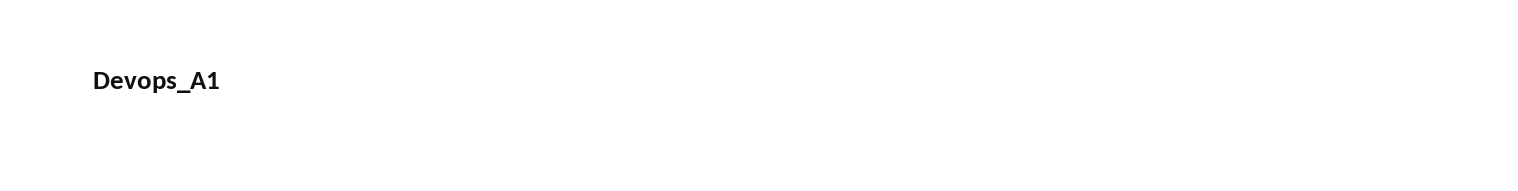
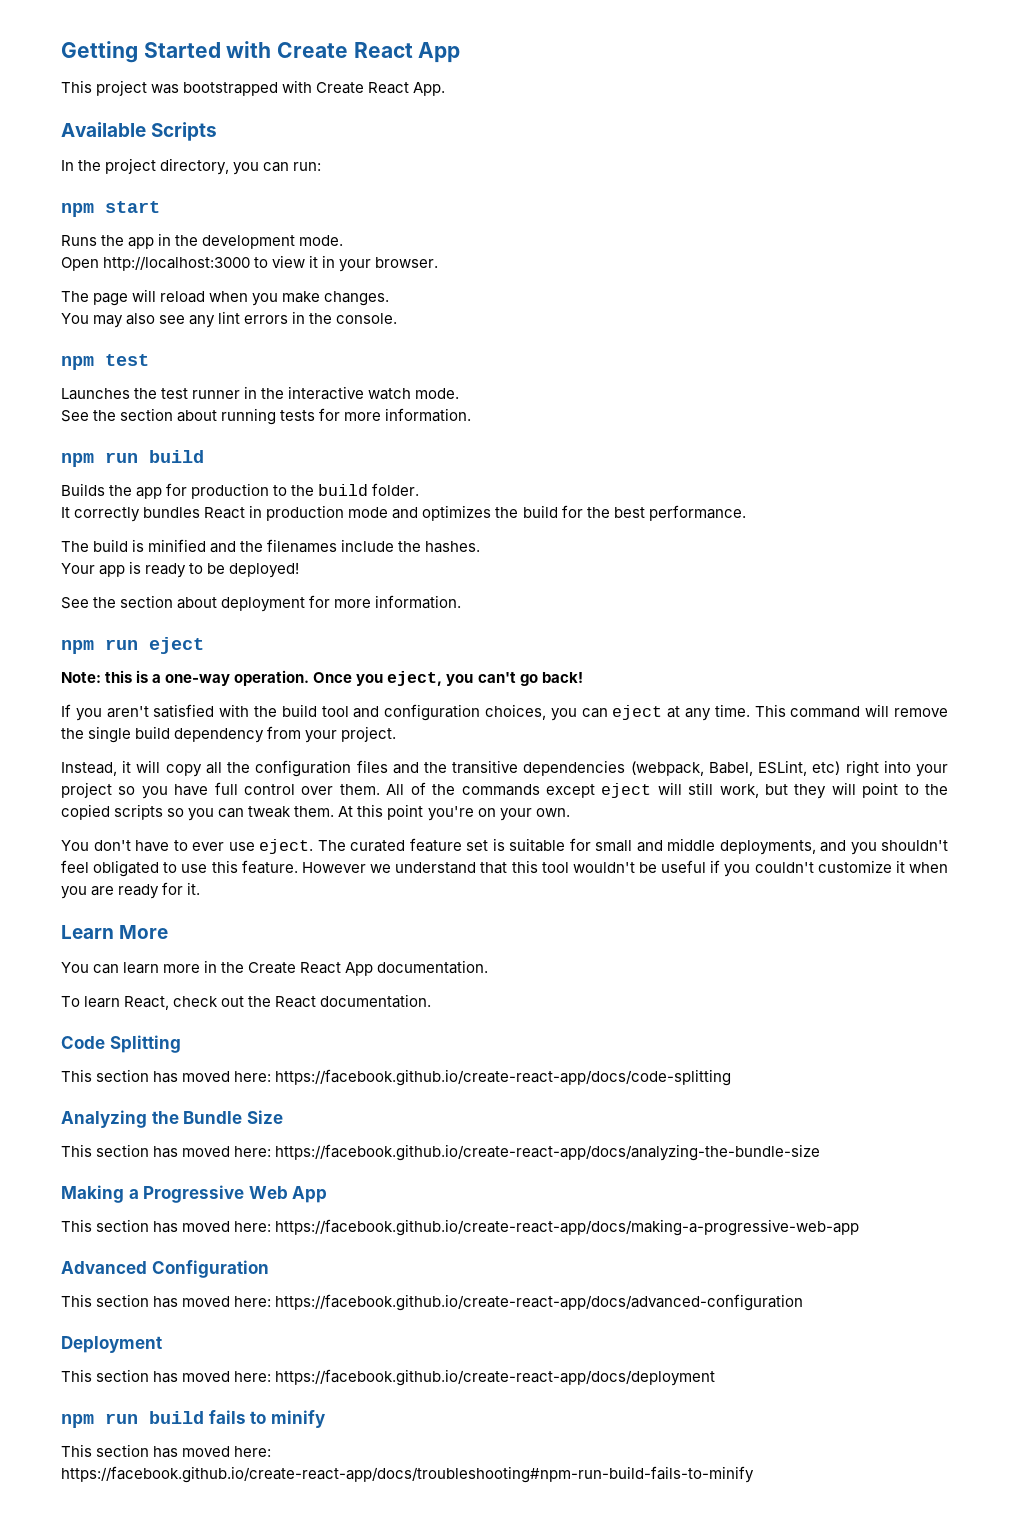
- Devops_A1
+ Getting Started with Create React App
+ This project was bootstrapped with Create React App.
+ Available Scripts
+ In the project directory, you can run:
+ npm start
+ Runs the app in the development mode.
+ Open http://localhost:3000 to view it in your browser.
+ The page will reload when you make changes.
+ You may also see any lint errors in the console.
+ npm test
+ Launches the test runner in the interactive watch mode.
+ See the section about running tests for more information.
+ npm run build
+ Builds the app for production to the build folder.
+ It correctly bundles React in production mode and optimizes the build for the best performance.
+ The build is minified and the filenames include the hashes.
+ Your app is ready to be deployed!
+ See the section about deployment for more information.
+ npm run eject
+ Note: this is a one-way operation. Once you eject, you can't go back!
+ If you aren't satisfied with the build tool and configuration choices, you can eject at any time. This command will remove the single build dependency from your project.
+ Instead, it will copy all the configuration files and the transitive dependencies (webpack, Babel, ESLint, etc) right into your project so you have full control over them. All of the commands except eject will still work, but they will point to the copied scripts so you can tweak them. At this point you're on your own.
+ You don't have to ever use eject. The curated feature set is suitable for small and middle deployments, and you shouldn't feel obligated to use this feature. However we understand that this tool wouldn't be useful if you couldn't customize it when you are ready for it.
+ Learn More
+ You can learn more in the Create React App documentation.
+ To learn React, check out the React documentation.
+ Code Splitting
+ This section has moved here: https://facebook.github.io/create-react-app/docs/code-splitting
+ Analyzing the Bundle Size
+ This section has moved here: https://facebook.github.io/create-react-app/docs/analyzing-the-bundle-size
+ Making a Progressive Web App
+ This section has moved here: https://facebook.github.io/create-react-app/docs/making-a-progressive-web-app
+ Advanced Configuration
+ This section has moved here: https://facebook.github.io/create-react-app/docs/advanced-configuration
+ Deployment
+ This section has moved here: https://facebook.github.io/create-react-app/docs/deployment
+ npm run build fails to minify
+ This section has moved here: https://facebook.github.io/create-react-app/docs/troubleshooting#npm-run-build-fails-to-minify

